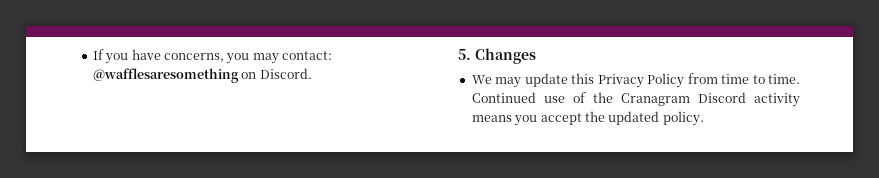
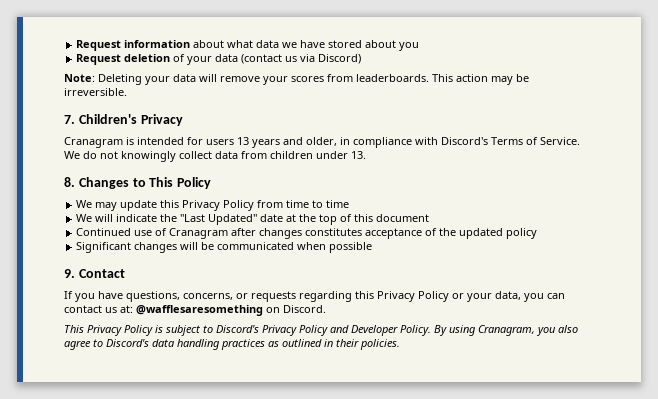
- If you have concerns, you may contact: @wafflesaresomething on Discord.
- 5. Changes
+ Request information about what data we have stored about you
+ Request deletion of your data (contact us via Discord)
+ Note: Deleting your data will remove your scores from leaderboards. This action may be irreversible.
+ 7. Children's Privacy
+ Cranagram is intended for users 13 years and older, in compliance with Discord's Terms of Service. We do not knowingly collect data from children under 13.
+ 8. Changes to This Policy
- We may update this Privacy Policy from time to time. Continued use of the Cranagram Discord activity means you accept the updated policy.
+ We may update this Privacy Policy from time to time
+ We will indicate the "Last Updated" date at the top of this document
+ Continued use of Cranagram after changes constitutes acceptance of the updated policy
+ Significant changes will be communicated when possible
+ 9. Contact
+ If you have questions, concerns, or requests regarding this Privacy Policy or your data, you can contact us at: @wafflesaresomething on Discord.
+ This Privacy Policy is subject to Discord's Privacy Policy and Developer Policy. By using Cranagram, you also agree to Discord's data handling practices as outlined in their policies.

